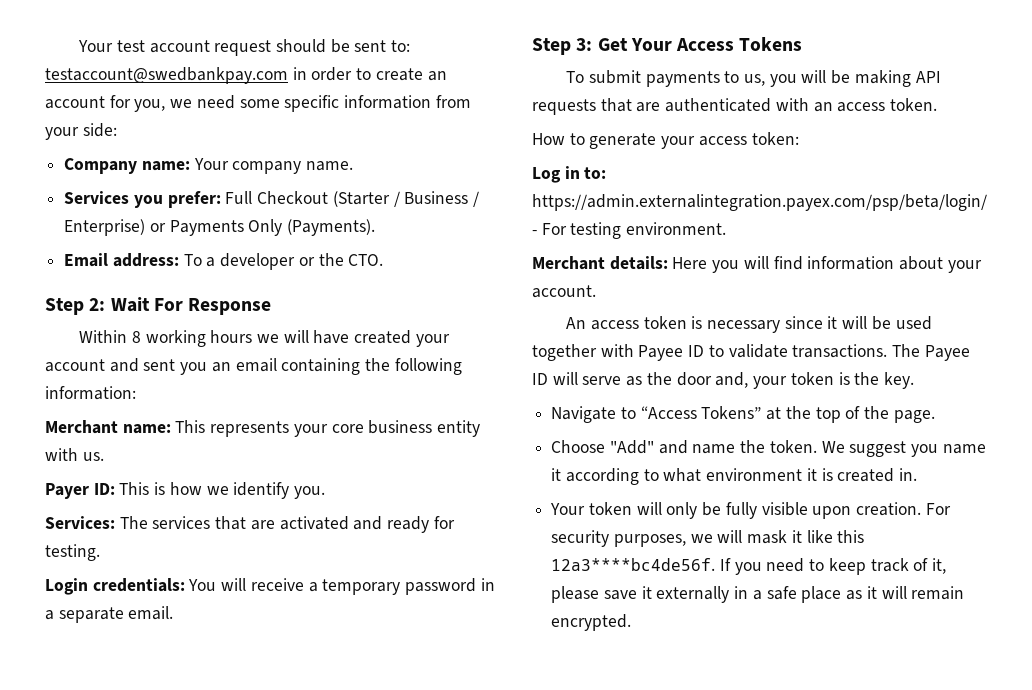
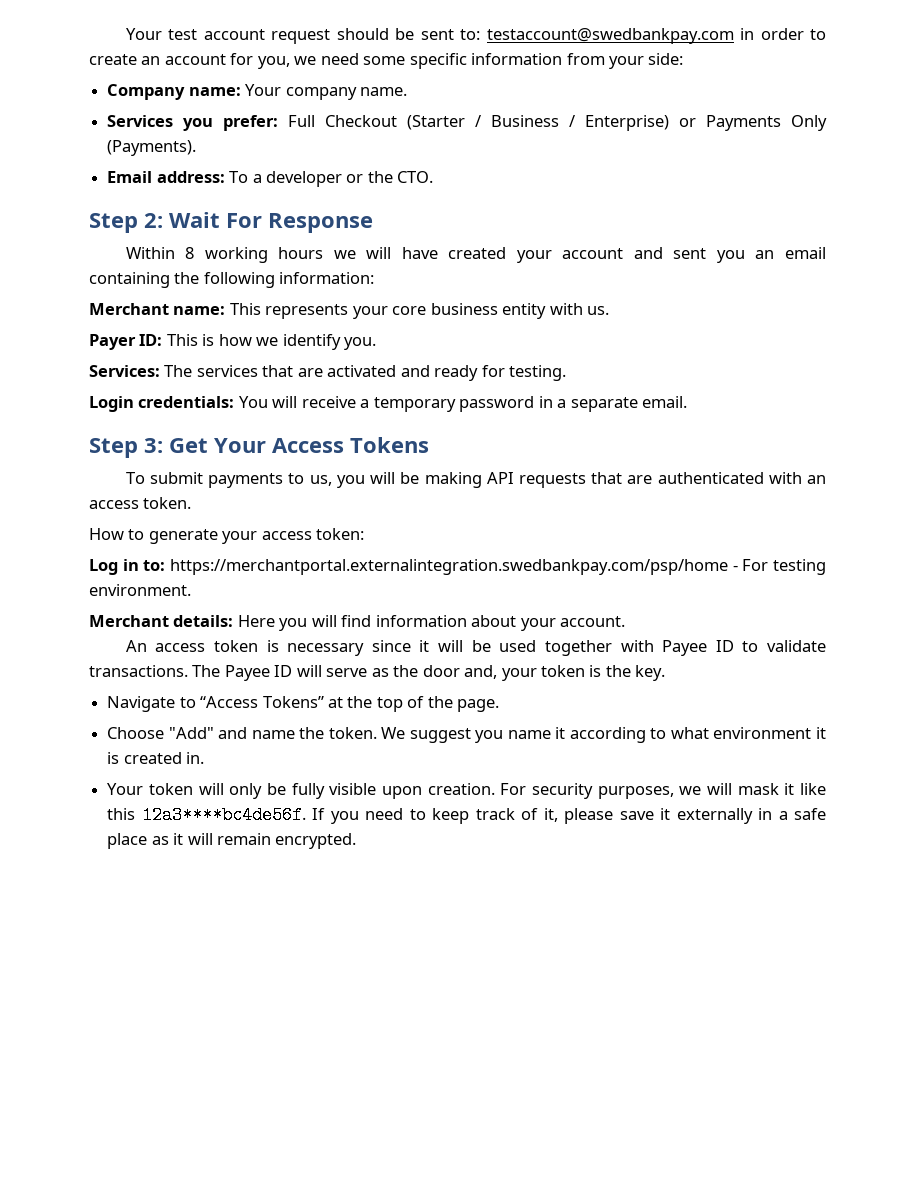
- Log in to: https://admin.externalintegration.payex.com/psp/beta/login/ - For testing environment.
+ Log in to: https://merchantportal.externalintegration.swedbankpay.com/psp/home - For testing environment.

